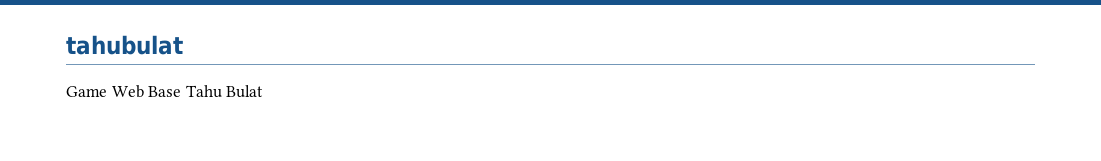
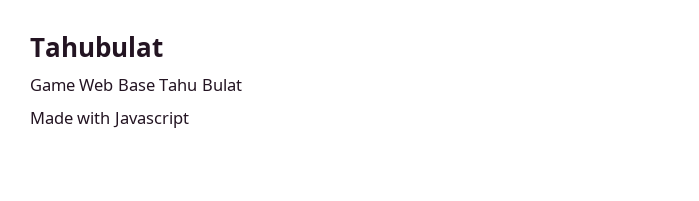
- tahubulat
+ Tahubulat
+ Made with Javascript

